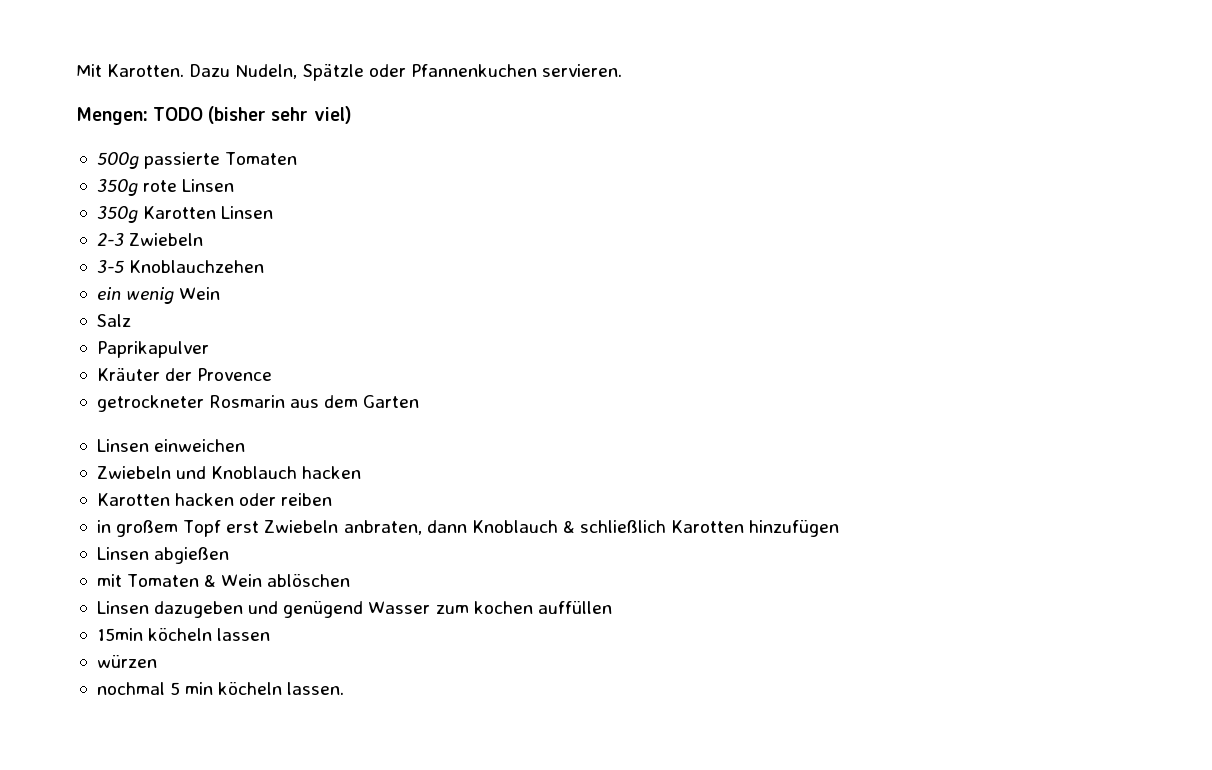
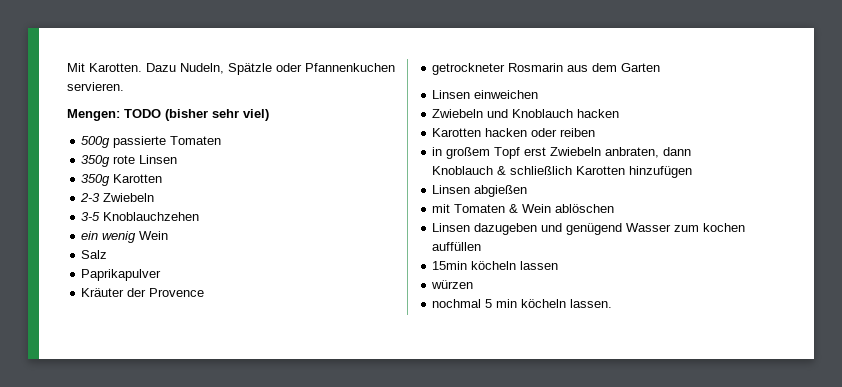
- 350g Karotten Linsen
+ 350g Karotten

